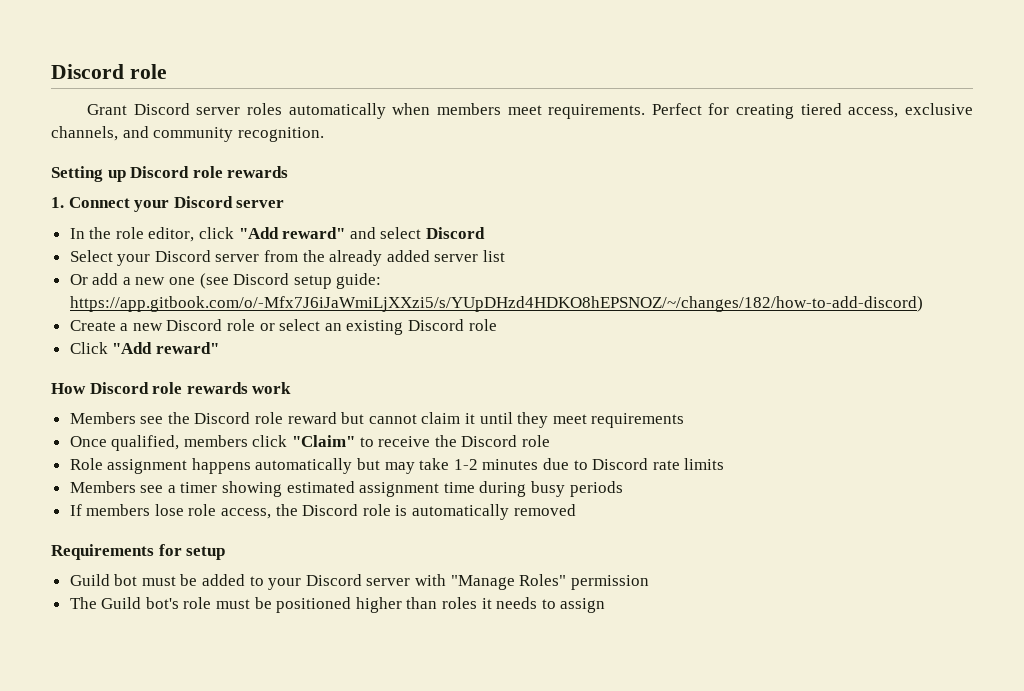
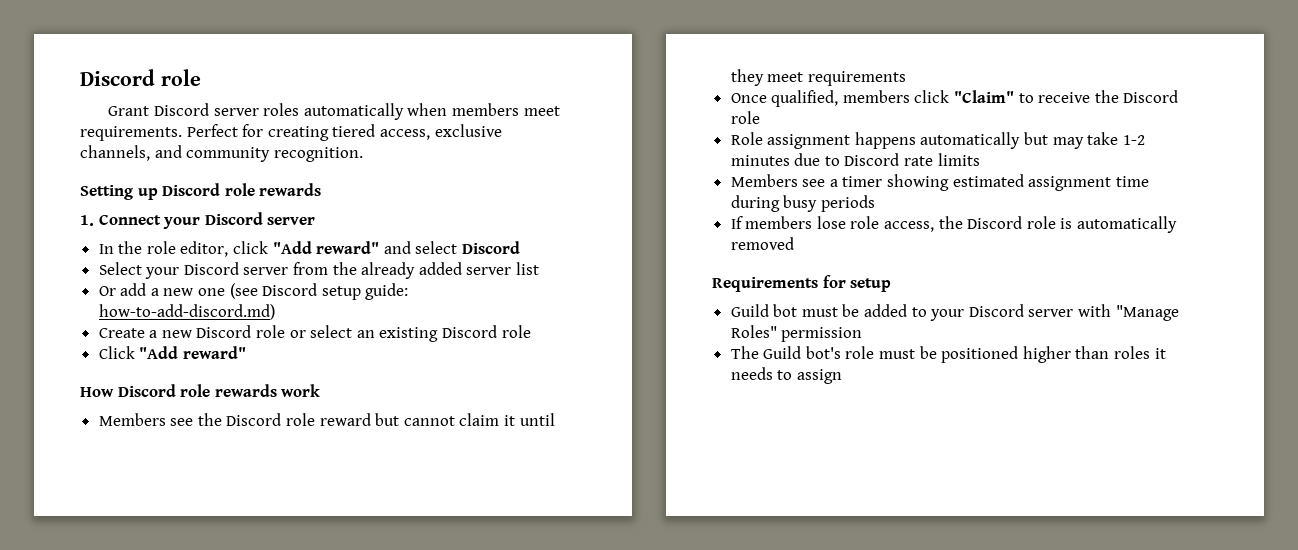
- Or add a new one (see Discord setup guide: https://app.gitbook.com/o/-Mfx7J6iJaWmiLjXXzi5/s/YUpDHzd4HDKO8hEPSNOZ/~/changes/182/how-to-add-discord)
+ Or add a new one (see Discord setup guide: how-to-add-discord.md)

